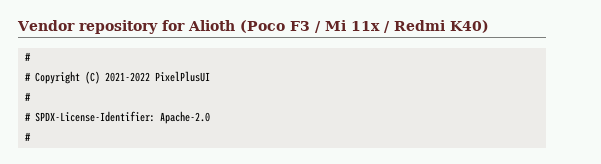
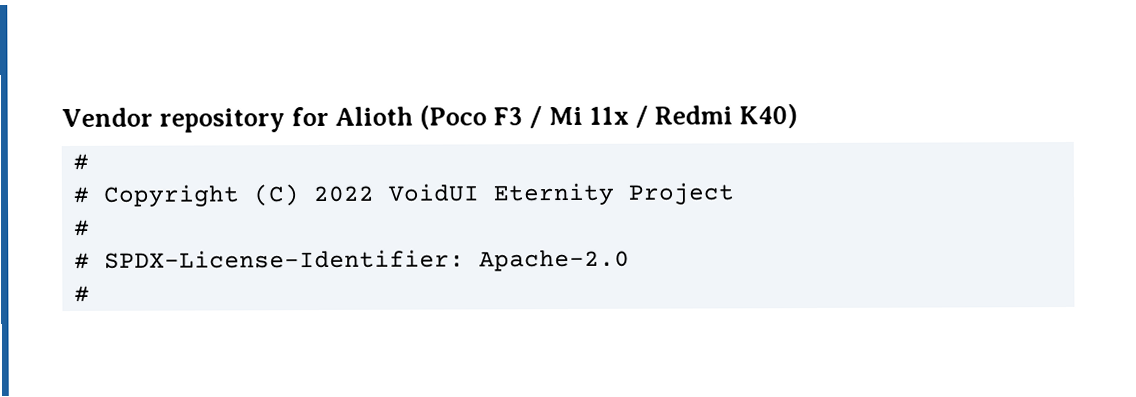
- # Copyright (C) 2021-2022 PixelPlusUI
+ # Copyright (C) 2022 VoidUI Eternity Project

